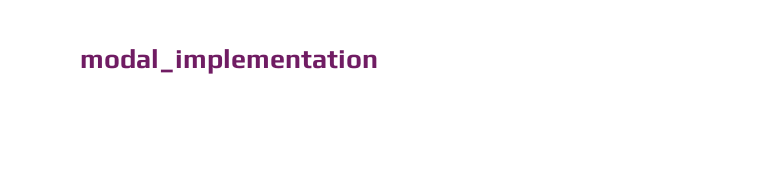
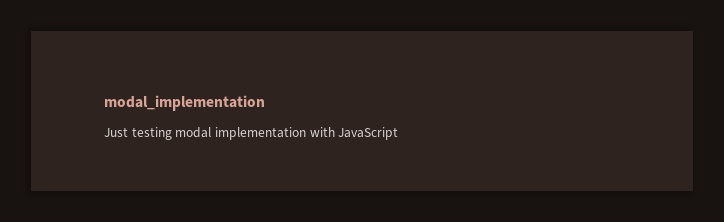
+ Just testing modal implementation with JavaScript

